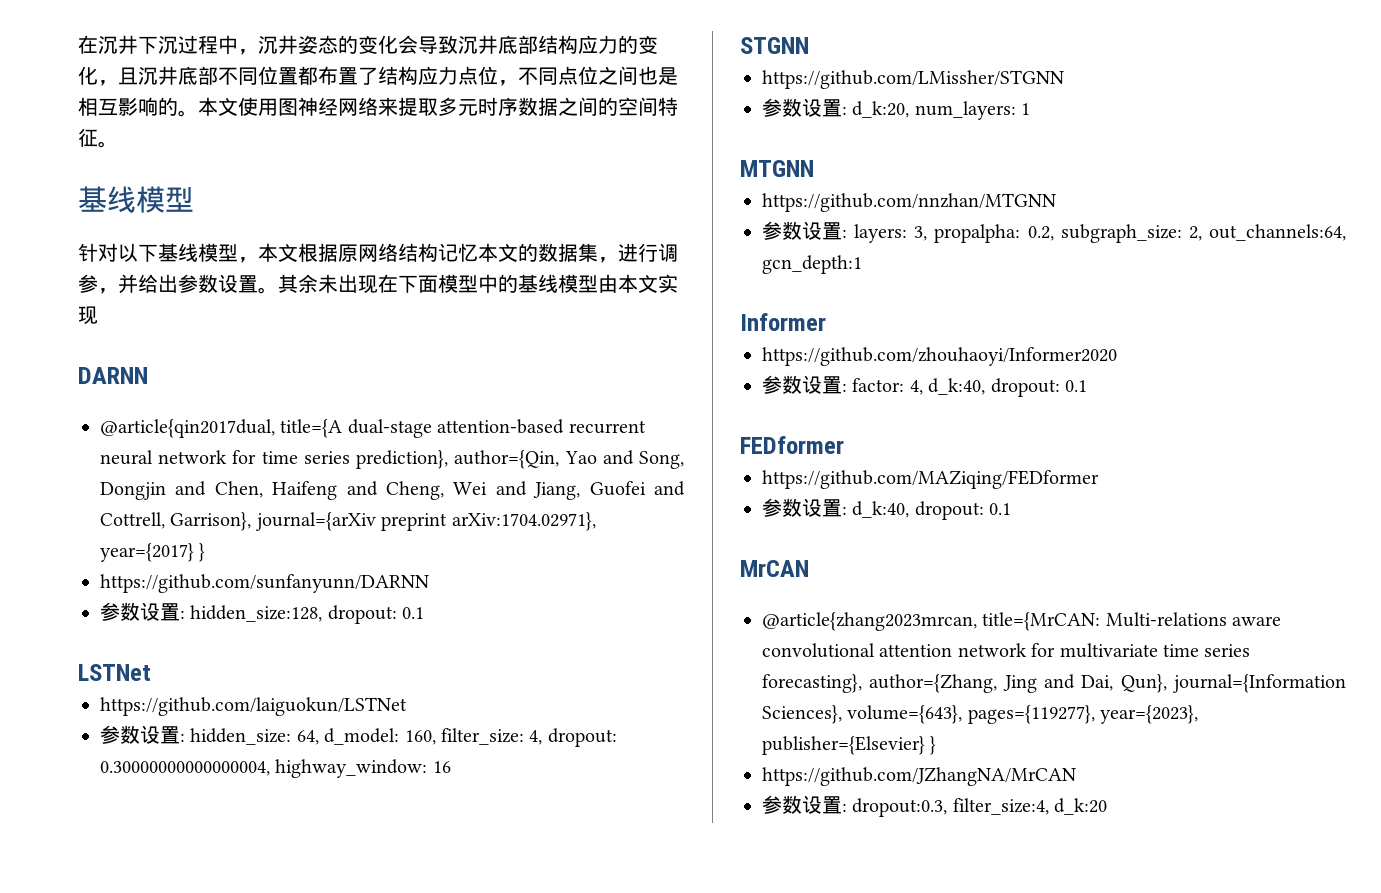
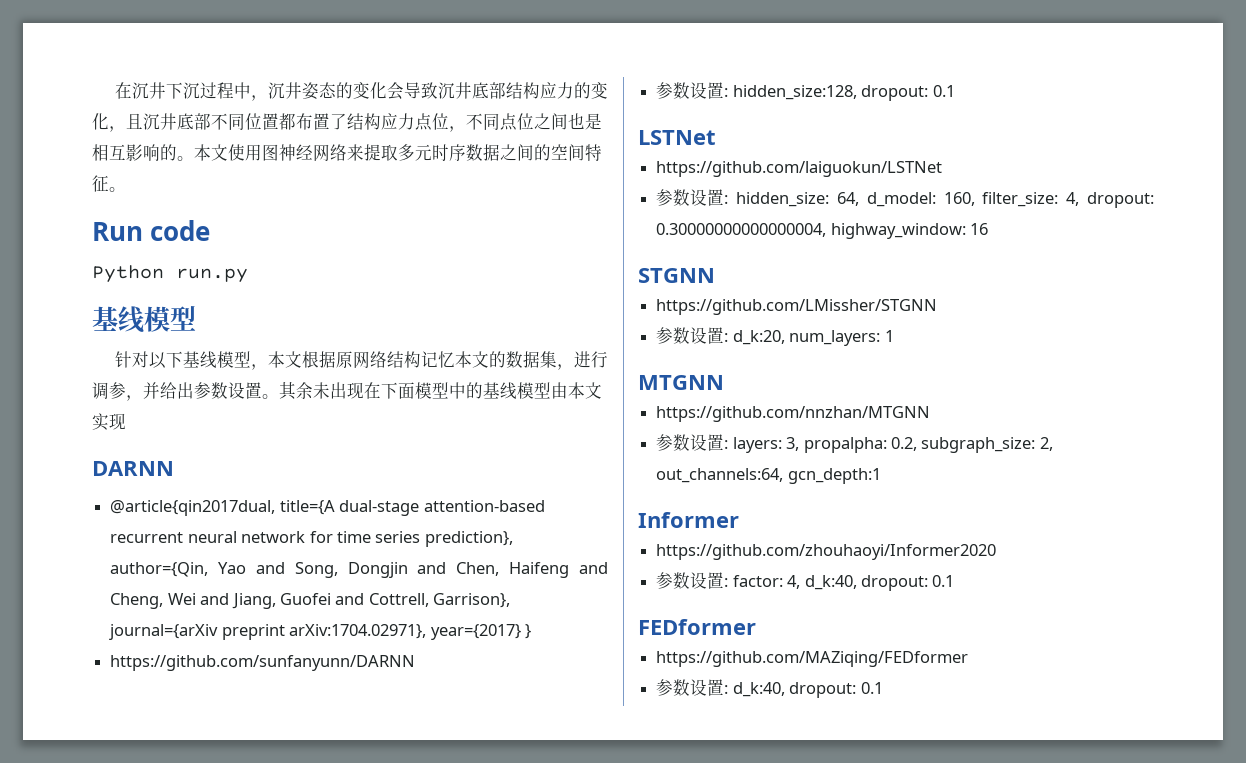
+ Run code
+ Python run.py
- MrCAN
- @article{zhang2023mrcan, title={MrCAN: Multi-relations aware convolutional attention network for multivariate time series forecasting}, author={Zhang, Jing and Dai, Qun}, journal={Information Sciences}, volume={643}, pages={119277}, year={2023}, publisher={Elsevier} }
- https://github.com/JZhangNA/MrCAN
- 参数设置: dropout:0.3, filter_size:4, d_k:20

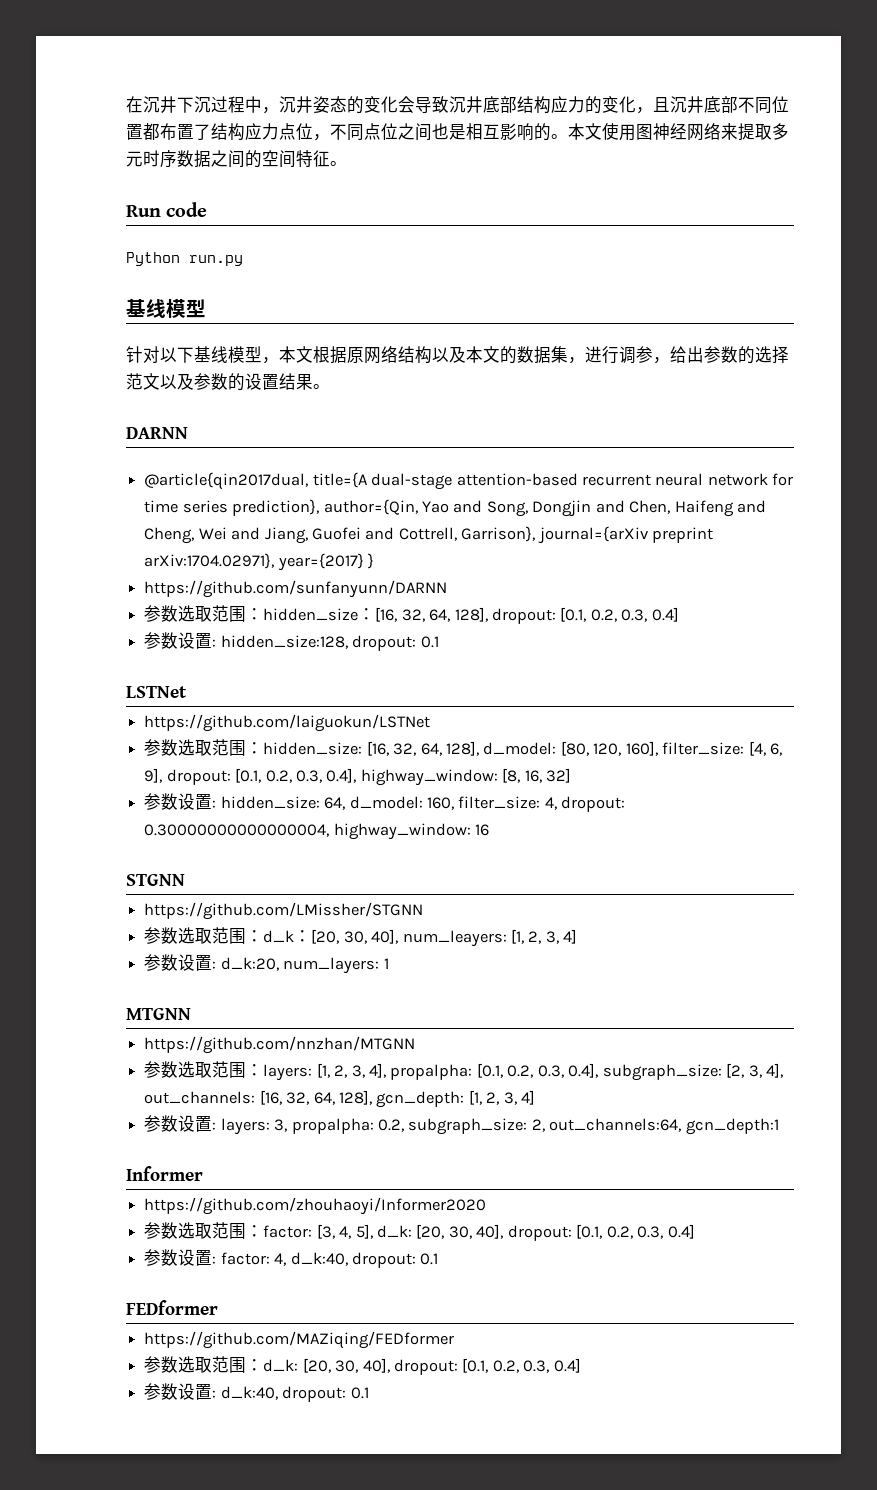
- 针对以下基线模型，本文根据原网络结构记忆本文的数据集，进行调参，并给出参数设置。其余未出现在下面模型中的基线模型由本文实现
+ 针对以下基线模型，本文根据原网络结构以及本文的数据集，进行调参，给出参数的选择范文以及参数的设置结果。
+ 参数选取范围：hidden_size：[16, 32, 64, 128], dropout: [0.1, 0.2, 0.3, 0.4]
+ 参数选取范围：hidden_size: [16, 32, 64, 128], d_model: [80, 120, 160], filter_size: [4, 6, 9], dropout: [0.1, 0.2, 0.3, 0.4], highway_window: [8, 16, 32]
+ 参数选取范围：d_k：[20, 30, 40], num_leayers: [1, 2, 3, 4]
+ 参数选取范围：layers: [1, 2, 3, 4], propalpha: [0.1, 0.2, 0.3, 0.4], subgraph_size: [2, 3, 4], out_channels: [16, 32, 64, 128], gcn_depth: [1, 2, 3, 4]
+ 参数选取范围：factor: [3, 4, 5], d_k: [20, 30, 40], dropout: [0.1, 0.2, 0.3, 0.4]
+ 参数选取范围：d_k: [20, 30, 40], dropout: [0.1, 0.2, 0.3, 0.4]

